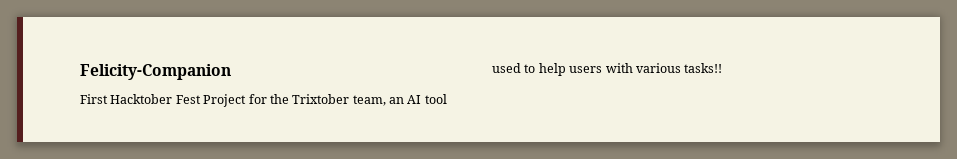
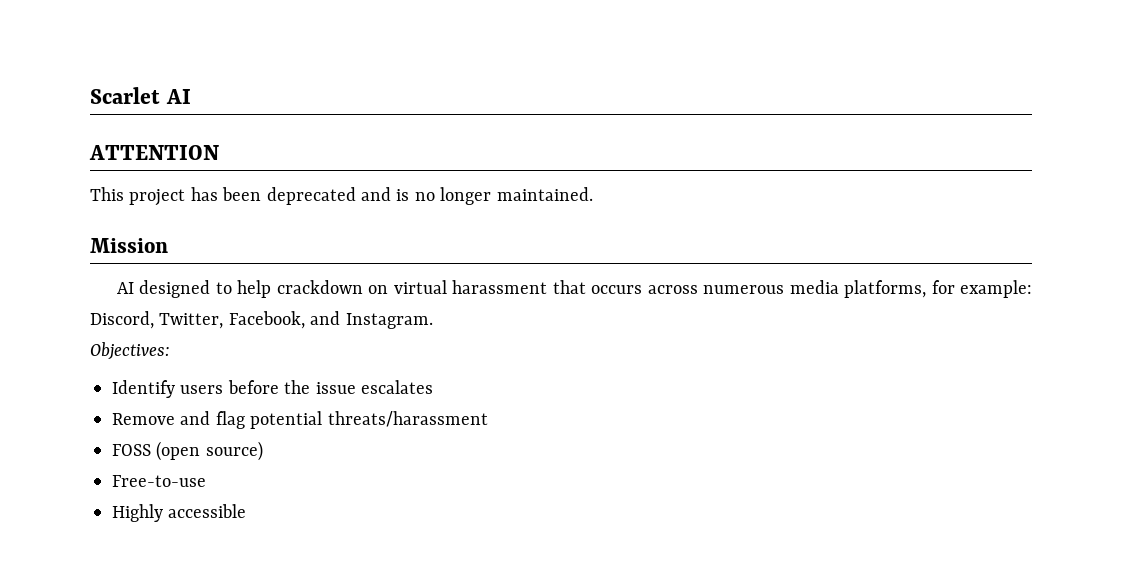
- Felicity-Companion
- First Hacktober Fest Project for the Trixtober team, an AI tool used to help users with various tasks!!
+ Scarlet AI
+ ATTENTION
+ This project has been deprecated and is no longer maintained.
+ Mission
+ AI designed to help crackdown on virtual harassment that occurs across numerous media platforms, for example: Discord, Twitter, Facebook, and Instagram.
+ Objectives:
+ Identify users before the issue escalates
+ Remove and flag potential threats/harassment
+ FOSS (open source)
+ Free-to-use
+ Highly accessible

